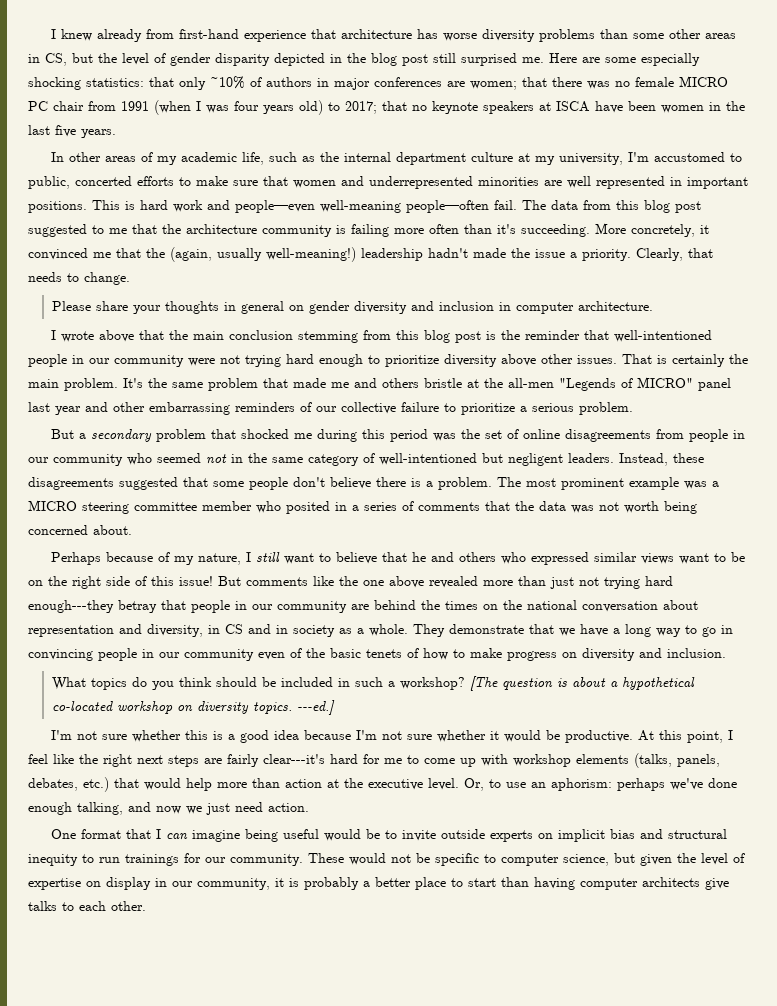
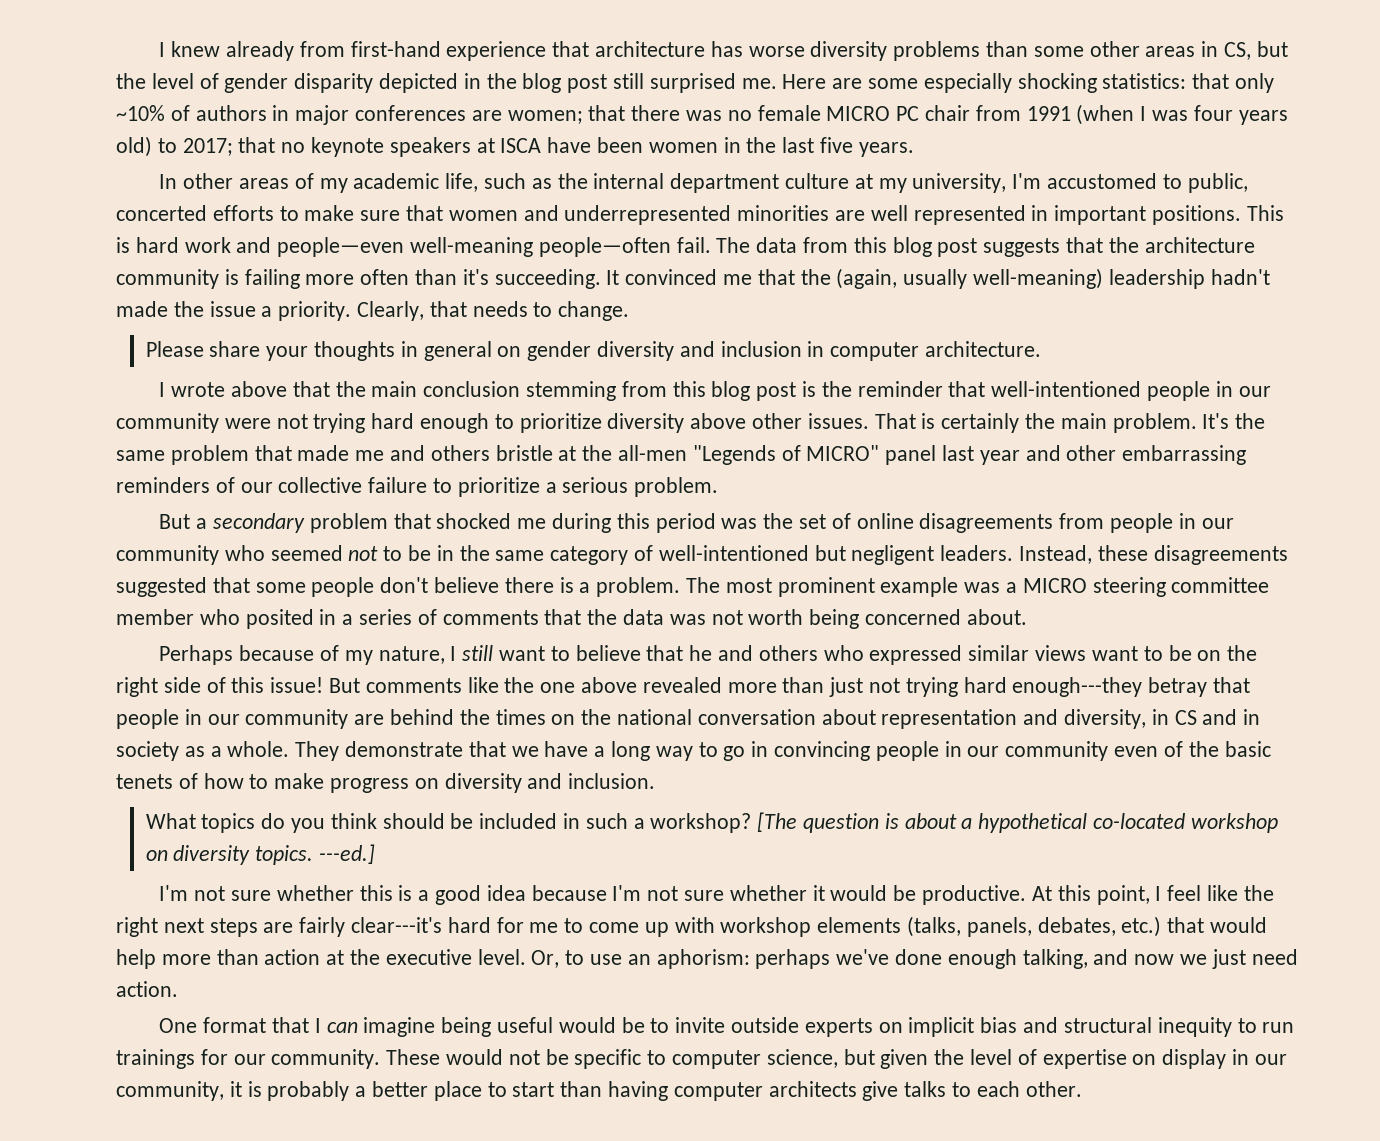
- The data from this blog post suggested to me that the architecture community is failing more often than it's succeeding.
+ The data from this blog post suggests that the architecture community is failing more often than it's succeeding.
- More concretely, it convinced me that the (again, usually well-meaning!) leadership hadn't made the issue a priority.
+ It convinced me that the (again, usually well-meaning) leadership hadn't made the issue a priority.
- But a secondary problem that shocked me during this period was the set of online disagreements from people in our community who seemed not in the same category of well-intentioned but negligent leaders.
+ But a secondary problem that shocked me during this period was the set of online disagreements from people in our community who seemed not to be in the same category of well-intentioned but negligent leaders.

